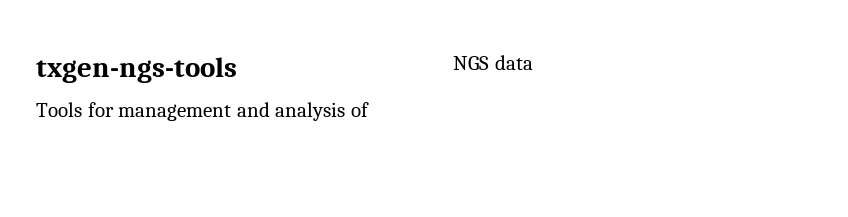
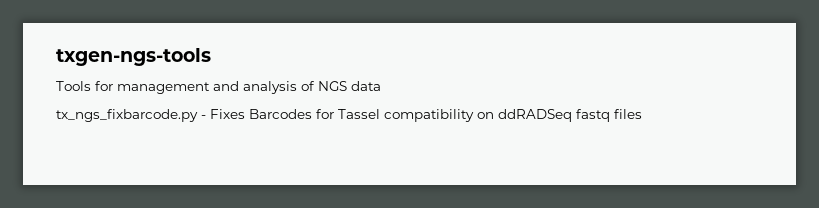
+ tx_ngs_fixbarcode.py - Fixes Barcodes for Tassel compatibility on ddRADSeq fastq files

